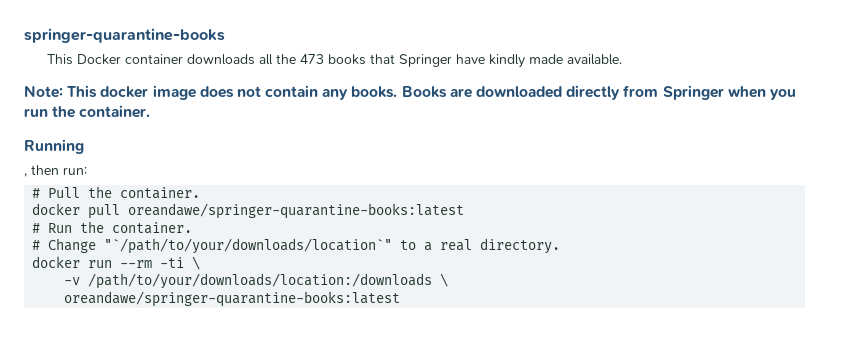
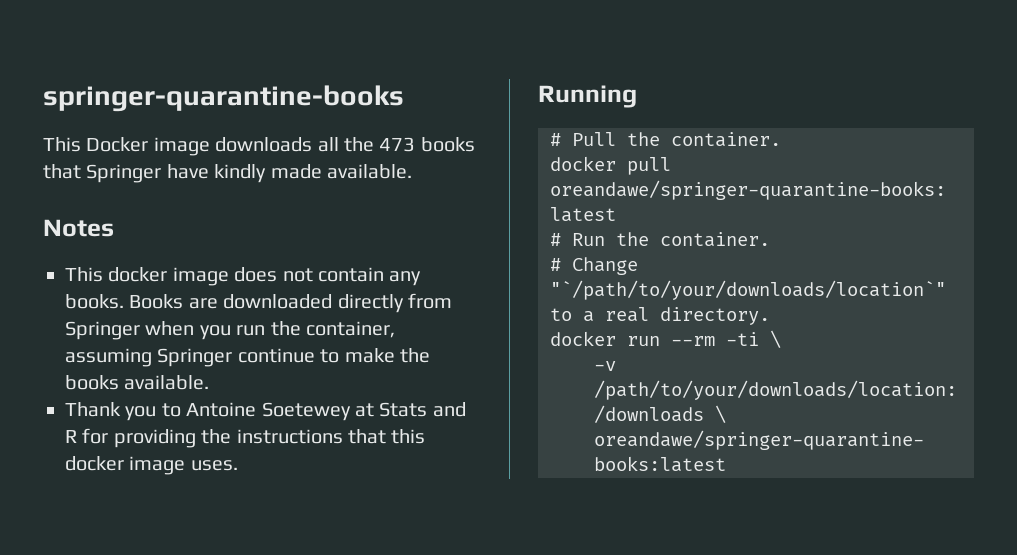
- This Docker container downloads all the 473 books that Springer have kindly made available.
+ This Docker image downloads all the 473 books that Springer have kindly made available.
- Note: This docker image does not contain any books.
+ Notes
+ This docker image does not contain any books.
- Books are downloaded directly from Springer when you run the container.
+ Books are downloaded directly from Springer when you run the container, assuming Springer continue to make the books available.
+ Thank you to Antoine Soetewey at Stats and R for providing the instructions that this docker image uses.
  Running
- , then run:

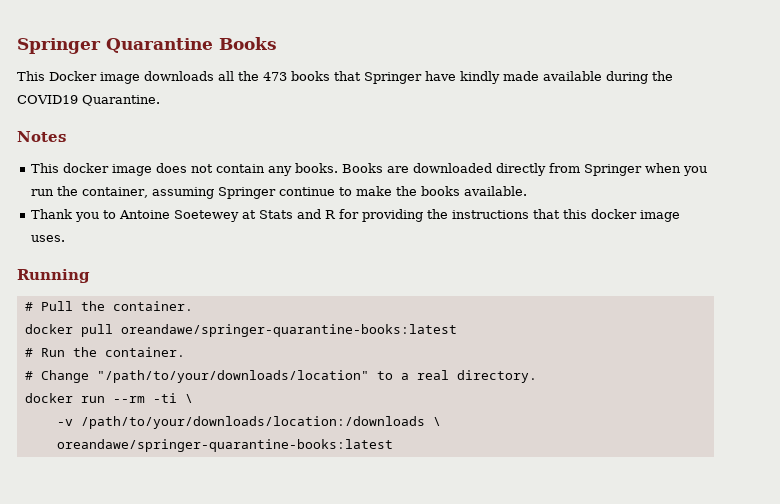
- springer-quarantine-books
+ Springer Quarantine Books
- This Docker image downloads all the 473 books that Springer have kindly made available.
+ This Docker image downloads all the 473 books that Springer have kindly made available during the COVID19 Quarantine.
- # Change "`/path/to/your/downloads/location`" to a real directory.
+ # Change "/path/to/your/downloads/location" to a real directory.

